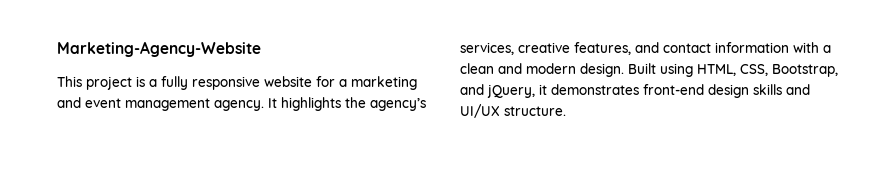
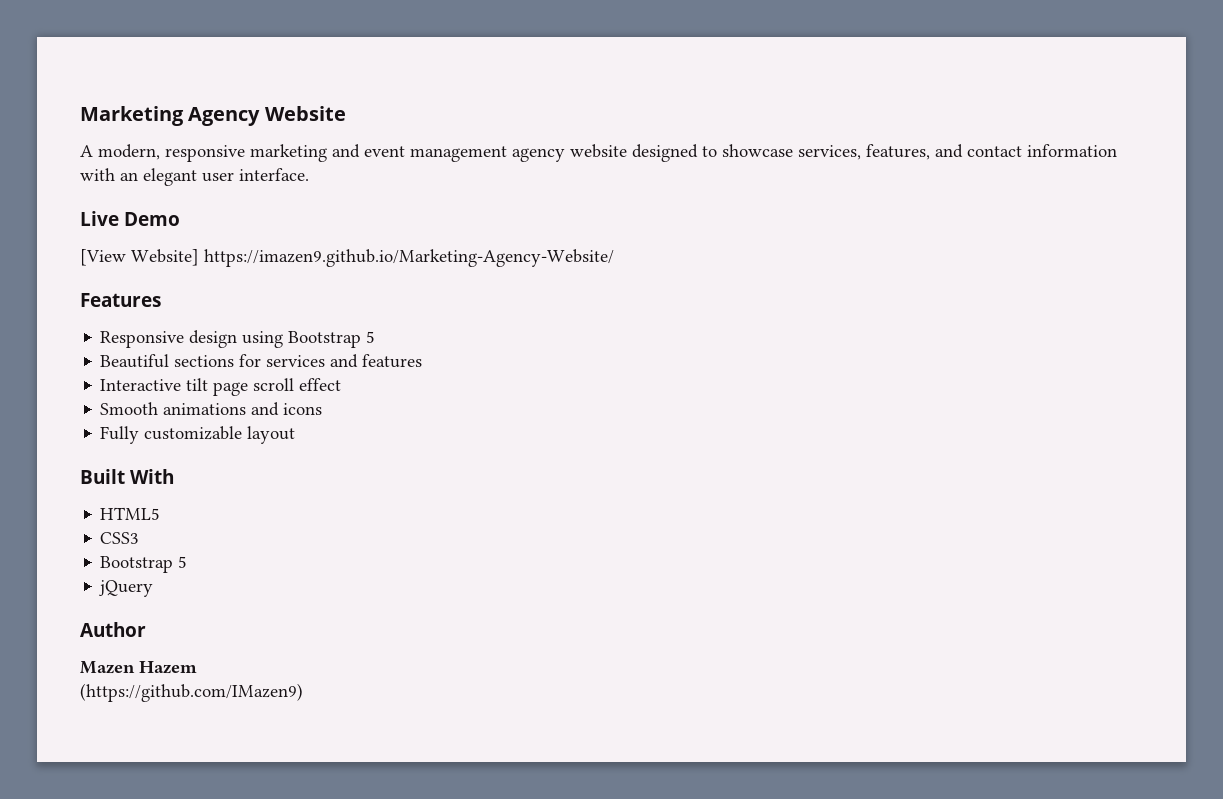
- Marketing-Agency-Website
- This project is a fully responsive website for a marketing and event management agency. It highlights the agency’s services, creative features, and contact information with a clean and modern design. Built using HTML, CSS, Bootstrap, and jQuery, it demonstrates front-end design skills and UI/UX structure.
+ Marketing Agency Website
+ A modern, responsive marketing and event management agency website designed to showcase services, features, and contact information with an elegant user interface.
+ Live Demo
+ [View Website] https://imazen9.github.io/Marketing-Agency-Website/
+ Features
+ Responsive design using Bootstrap 5
+ Beautiful sections for services and features
+ Interactive tilt page scroll effect
+ Smooth animations and icons
+ Fully customizable layout
+ Built With
+ HTML5
+ CSS3
+ Bootstrap 5
+ jQuery
+ Author
+ Mazen Hazem
+ (https://github.com/IMazen9)

